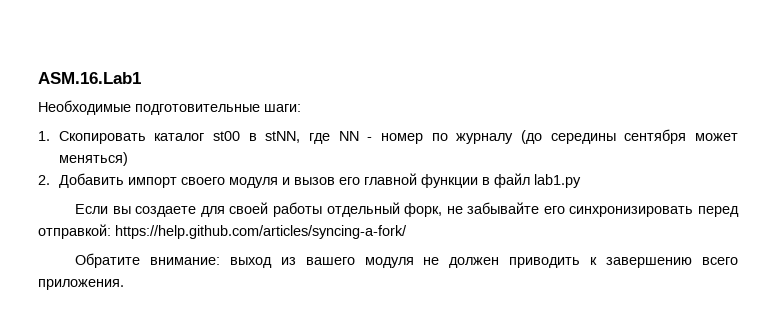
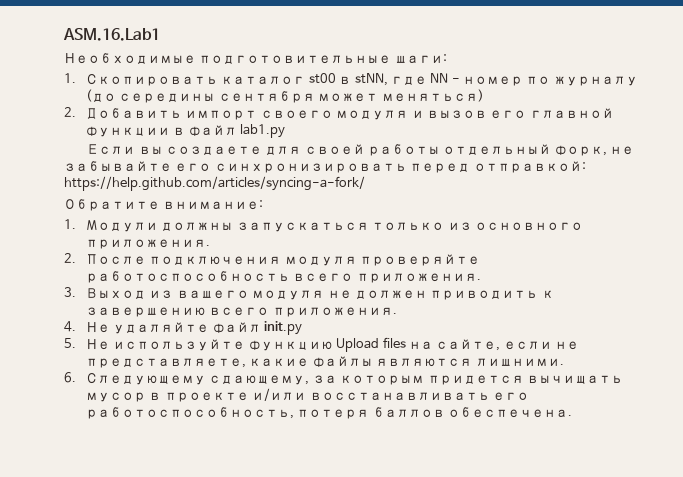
- Обратите внимание: выход из вашего модуля не должен приводить к завершению всего приложения.
+ Обратите внимание:
+ 1. Модули должны запускаться только из основного приложения.
+ 2. После подключения модуля проверяйте работоспособность всего приложения.
+ 3. Выход из вашего модуля не должен приводить к завершению всего приложения.
+ 4. Не удаляйте файл init.py
+ 5. Не используйте функцию Upload files на сайте, если не представляете, какие файлы являются лишними.
+ 6. Следующему сдающему, за которым придется вычищать мусор в проекте и/или восстанавливать его работоспособность, потеря баллов обеспечена.

